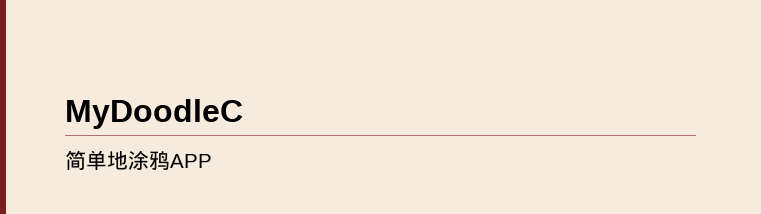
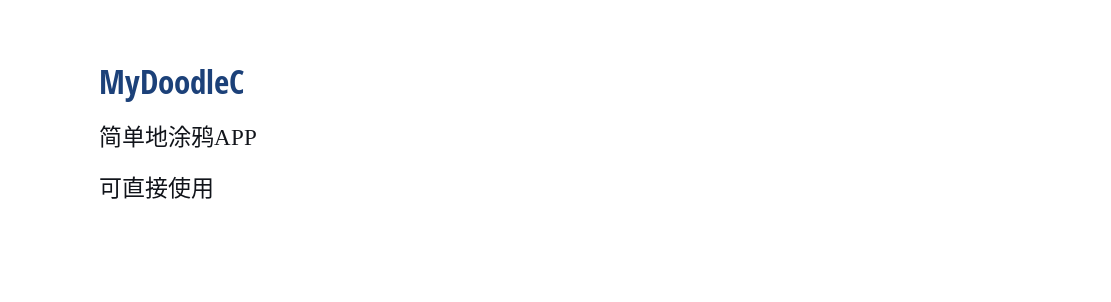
+ 可直接使用

